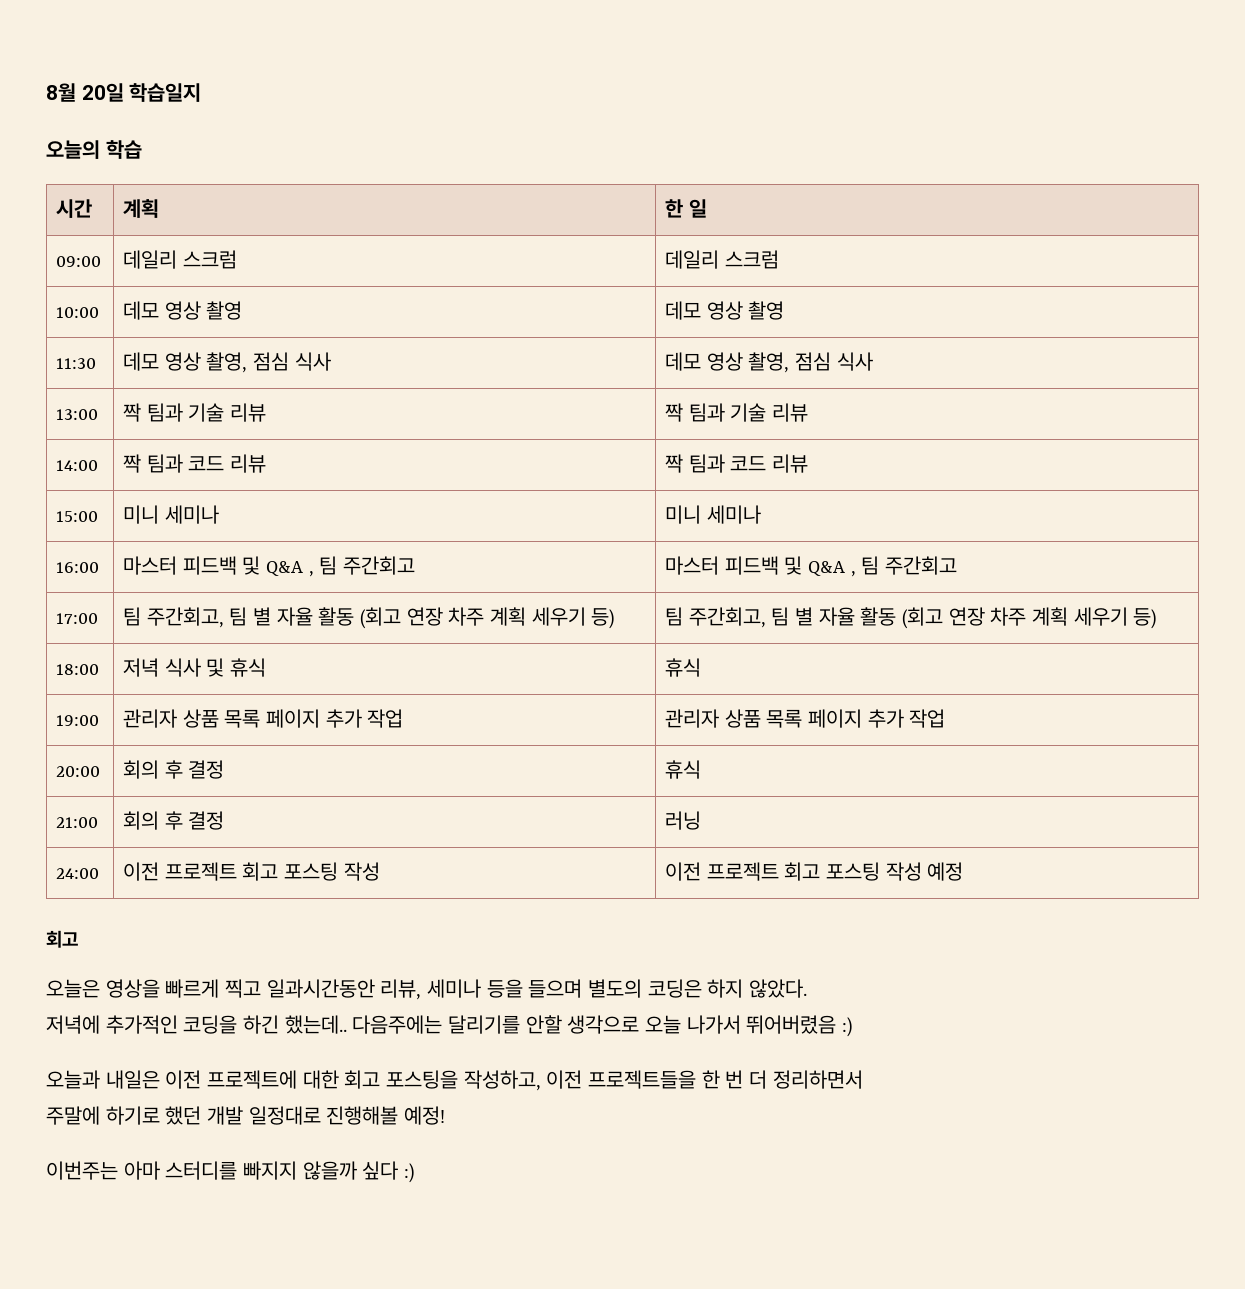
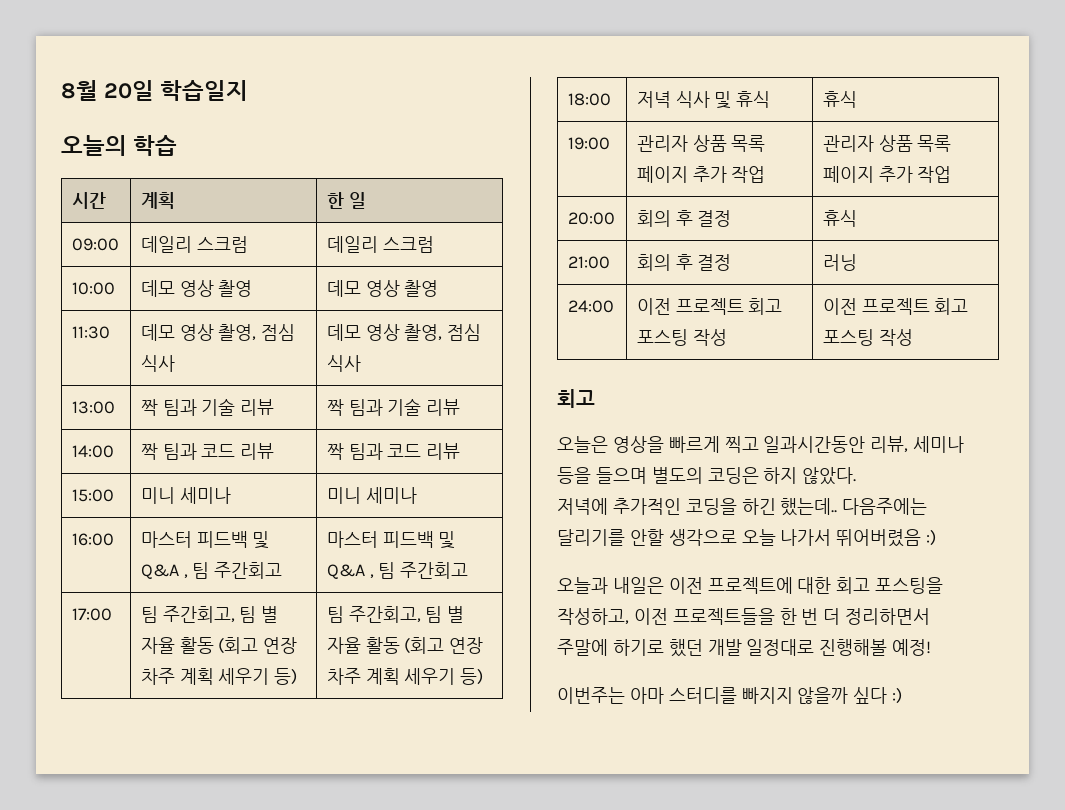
- 24:00 | 이전 프로젝트 회고 포스팅 작성 | 이전 프로젝트 회고 포스팅 작성 예정
+ 24:00 | 이전 프로젝트 회고 포스팅 작성 | 이전 프로젝트 회고 포스팅 작성

